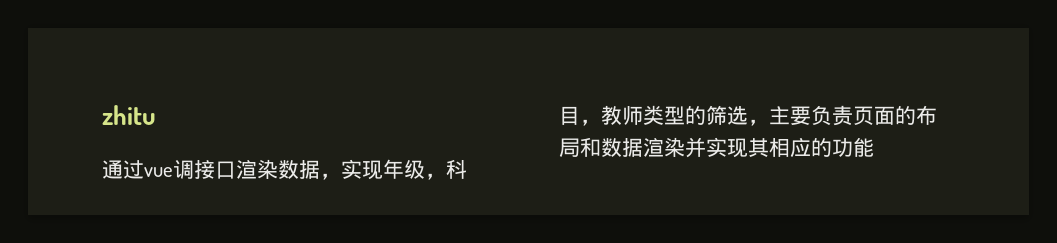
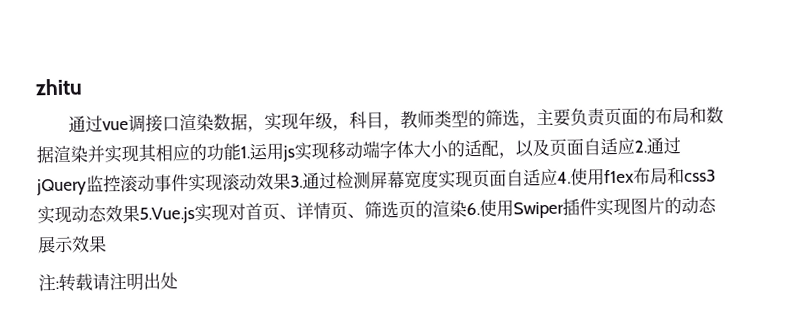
- 通过vue调接口渲染数据，实现年级，科目，教师类型的筛选，主要负责页面的布局和数据渲染并实现其相应的功能
+ 通过vue调接口渲染数据，实现年级，科目，教师类型的筛选，主要负责页面的布局和数据渲染并实现其相应的功能1.运用js实现移动端字体大小的适配，以及页面自适应2.通过jQuery监控滚动事件实现滚动效果3.通过检测屏幕宽度实现页面自适应4.使用f1ex布局和css3实现动态效果5.Vue.js实现对首页、详情页、筛选页的渲染6.使用Swiper插件实现图片的动态展示效果
+ 注:转载请注明出处

